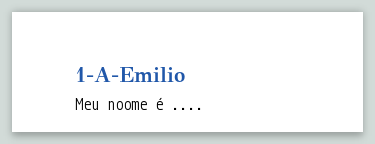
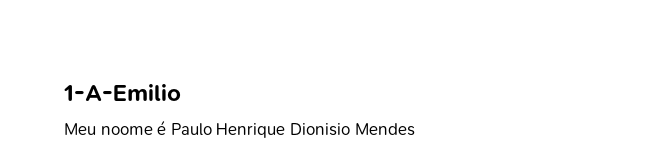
- Meu noome é ....
+ Meu noome é Paulo Henrique Dionisio Mendes

